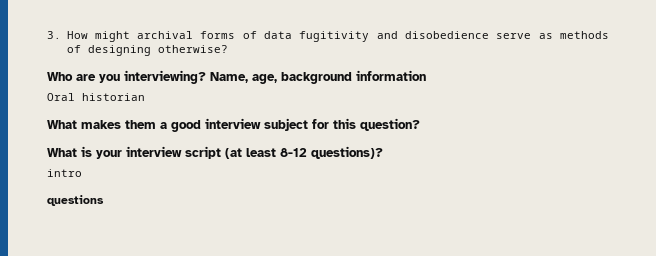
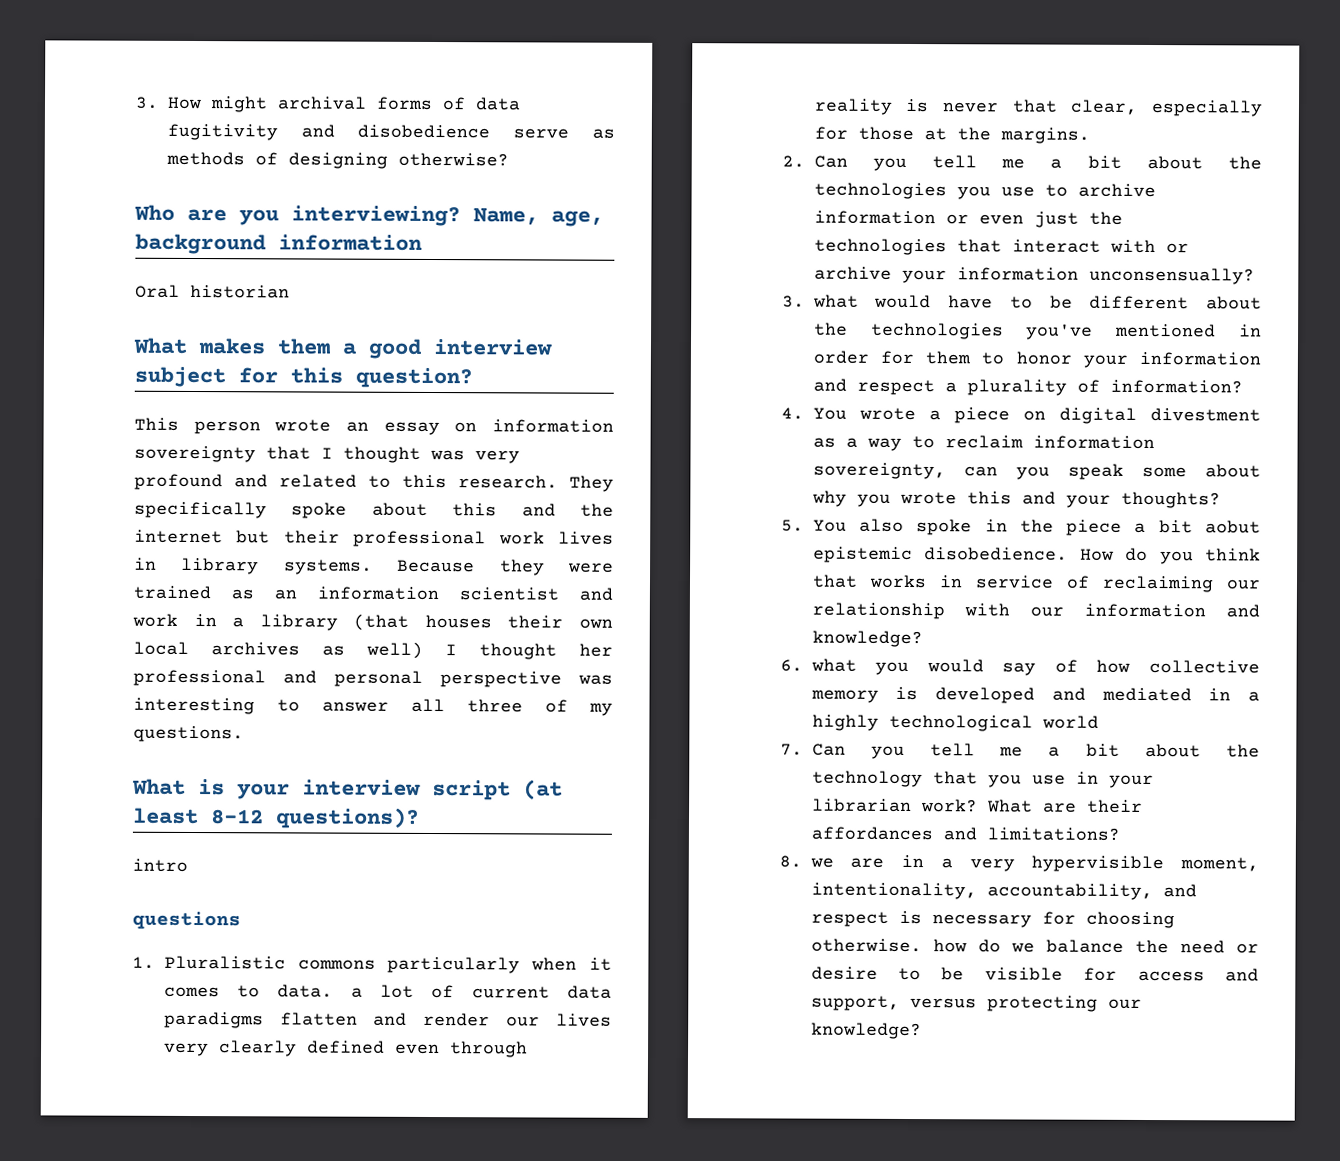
+ This person wrote an essay on information sovereignty that I thought was very profound and related to this research. They specifically spoke about this and the internet but their professional work lives in library systems. Because they were trained as an information scientist and work in a library (that houses their own local archives as well) I thought her professional and personal perspective was interesting to answer all three of my questions.
+ 1. Pluralistic commons particularly when it comes to data. a lot of current data paradigms flatten and render our lives very clearly defined even through reality is never that clear, especially for those at the margins.
+ 2. Can you tell me a bit about the technologies you use to archive information or even just the technologies that interact with or archive your information unconsensually?
+ 3. what would have to be different about the technologies you've mentioned in order for them to honor your information and respect a plurality of information?
+ 4. You wrote a piece on digital divestment as a way to reclaim information sovereignty, can you speak some about why you wrote this and your thoughts?
+ 5. You also spoke in the piece a bit aobut epistemic disobedience. How do you think that works in service of reclaiming our relationship with our information and knowledge?
+ 6. what you would say of how collective memory is developed and mediated in a highly technological world
+ 7. Can you tell me a bit about the technology that you use in your librarian work? What are their affordances and limitations?
+ 8. we are in a very hypervisible moment, intentionality, accountability, and respect is necessary for choosing otherwise. how do we balance the need or desire to be visible for access and support, versus protecting our knowledge?

